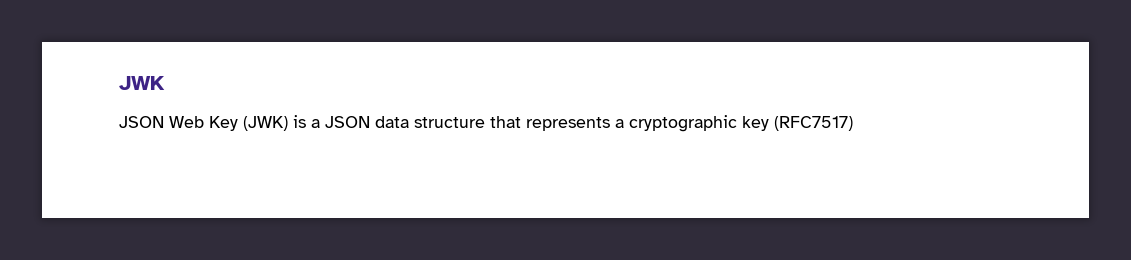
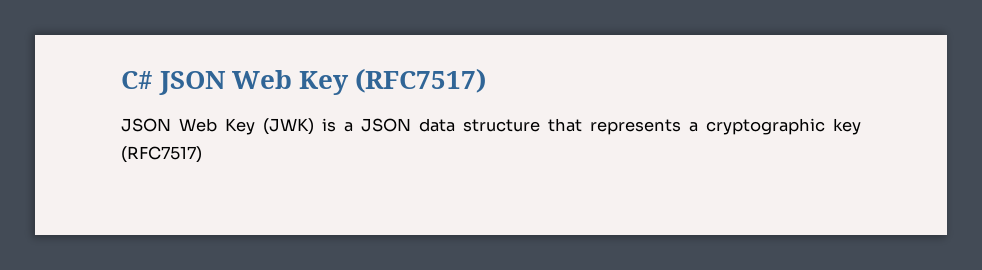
- JWK
+ C# JSON Web Key (RFC7517)

